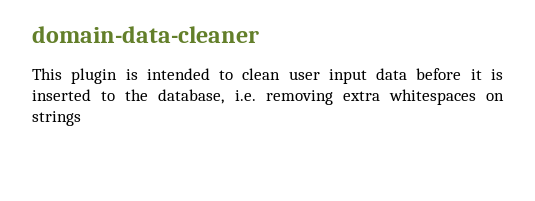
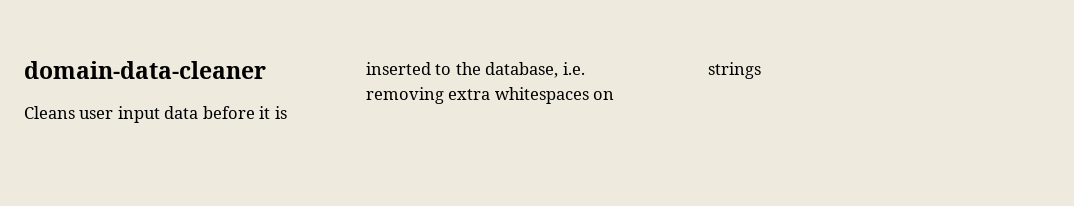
- This plugin is intended to clean user input data before it is inserted to the database, i.e. removing extra whitespaces on strings
+ Cleans user input data before it is inserted to the database, i.e. removing extra whitespaces on strings

